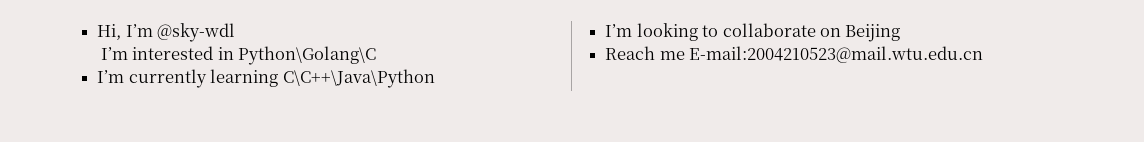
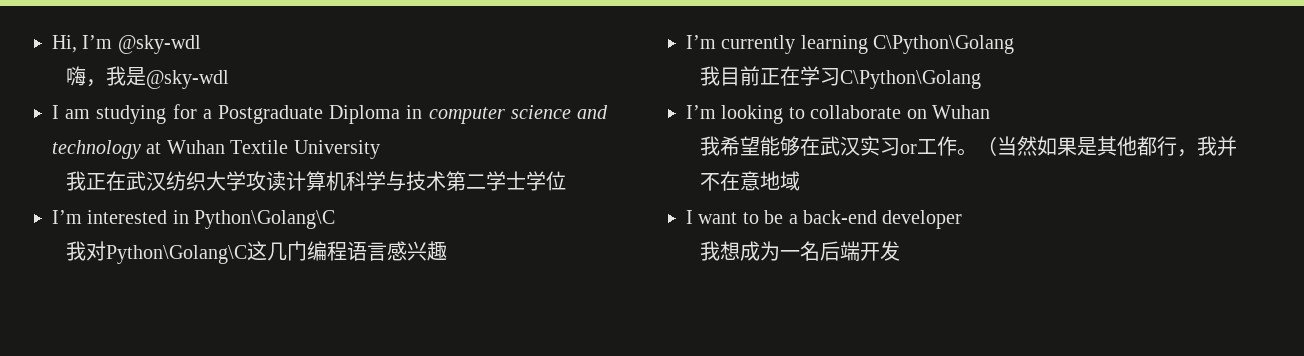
+ 嗨，我是@sky-wdl
+ I am studying for a Postgraduate Diploma in computer science and technology at Wuhan Textile University
+ 我正在武汉纺织大学攻读计算机科学与技术第二学士学位
  I’m interested in Python\Golang\C
- I’m currently learning C\C++\Java\Python
+ 我对Python\Golang\C这几门编程语言感兴趣
+ I’m currently learning C\Python\Golang
+ 我目前正在学习C\Python\Golang
- I’m looking to collaborate on Beijing
- Reach me E-mail:2004210523@mail.wtu.edu.cn
+ I’m looking to collaborate on Wuhan
+ 我希望能够在武汉实习or工作。（当然如果是其他都行，我并不在意地域
+ I want to be a back-end developer
+ 我想成为一名后端开发

